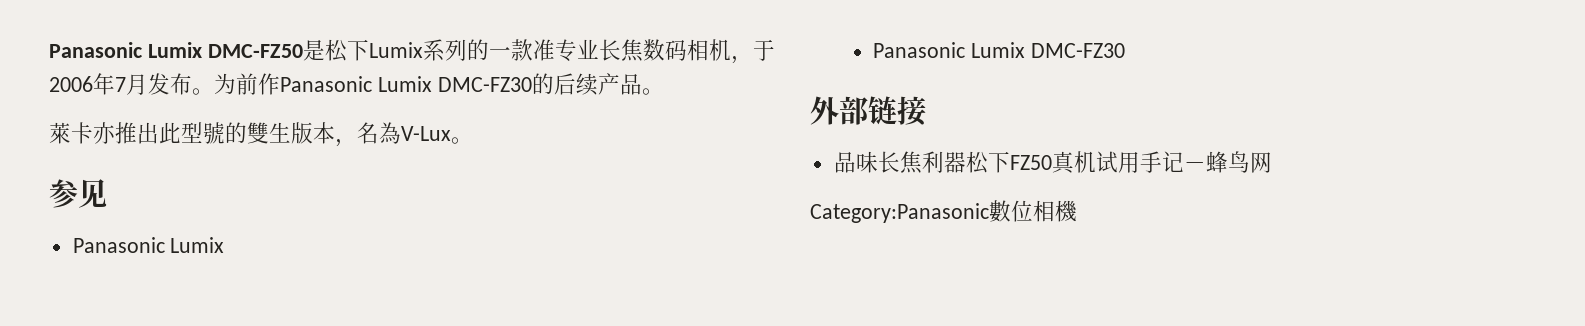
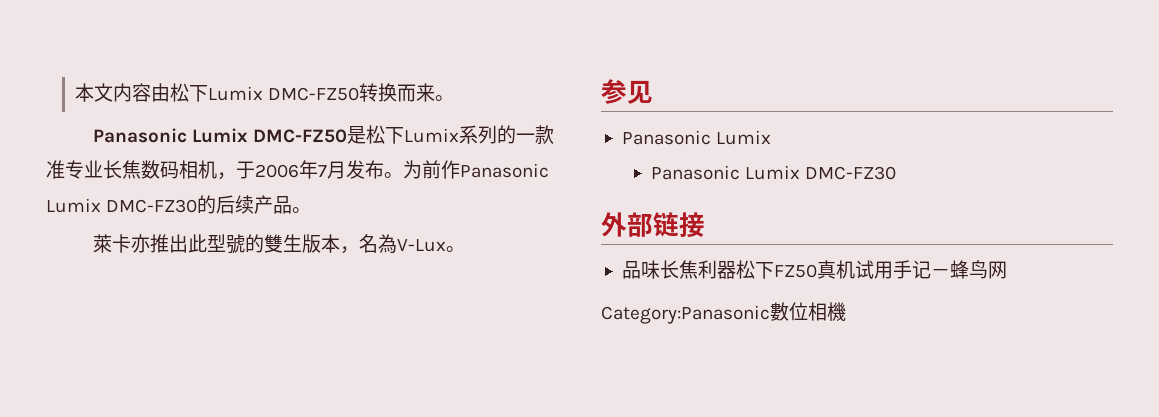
+ 本文内容由松下Lumix DMC-FZ50转换而来。

